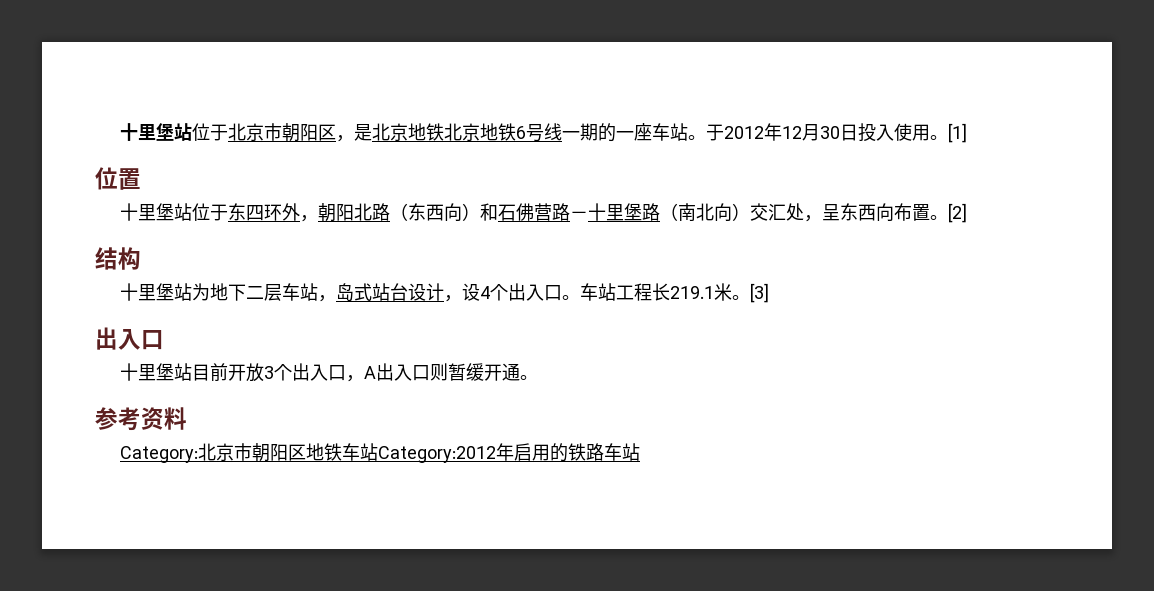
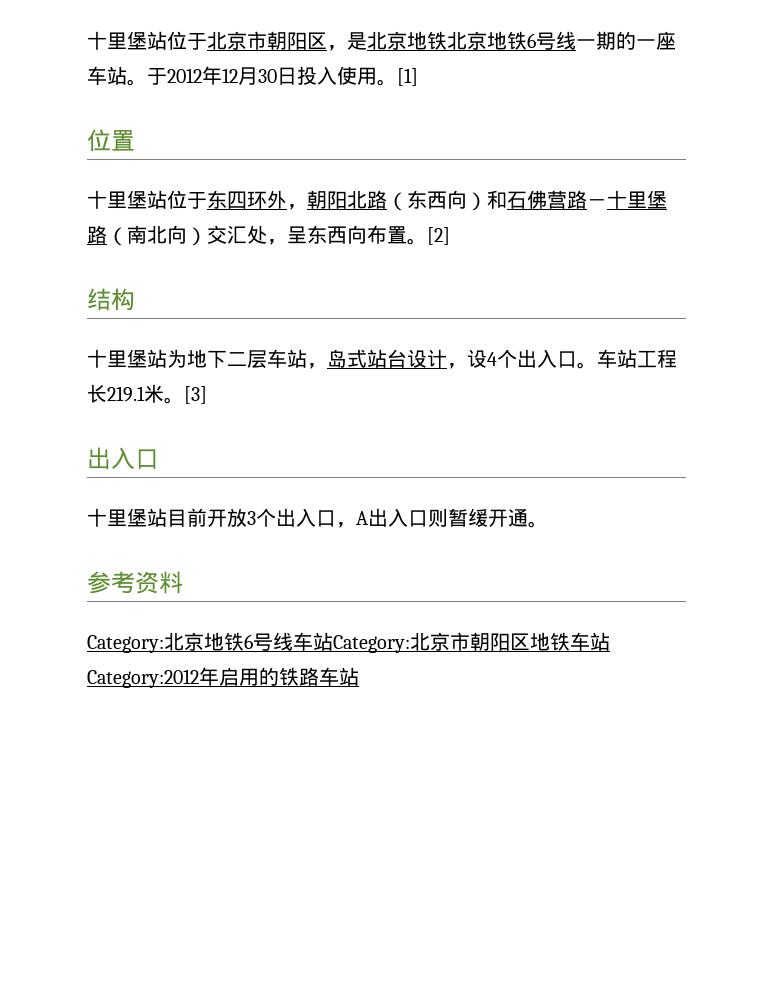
- Category:北京市朝阳区地铁车站Category:2012年启用的铁路车站
+ Category:北京地铁6号线车站Category:北京市朝阳区地铁车站Category:2012年启用的铁路车站

